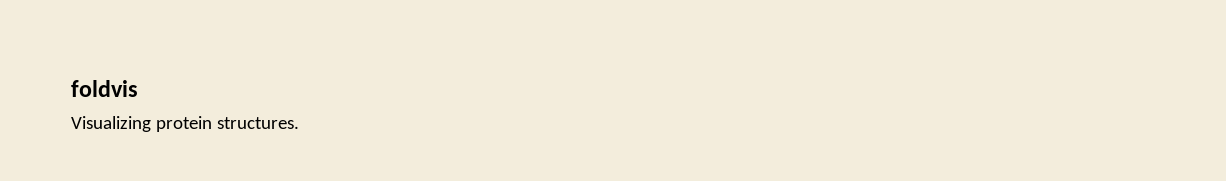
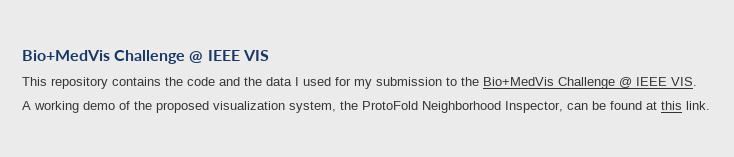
- foldvis
- Visualizing protein structures.
+ Bio+MedVis Challenge @ IEEE VIS
+ This repository contains the code and the data I used for my submission to the Bio+MedVis Challenge @ IEEE VIS.
+ A working demo of the proposed visualization system, the ProtoFold Neighborhood Inspector, can be found at this link.

